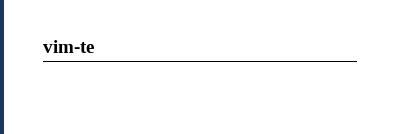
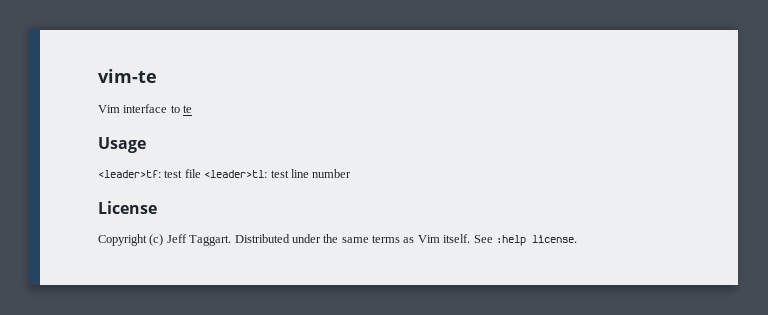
+ Vim interface to te
+ Usage
+ <leader>tf: test file <leader>tl: test line number
+ License
+ Copyright (c) Jeff Taggart. Distributed under the same terms as Vim itself. See :help license.

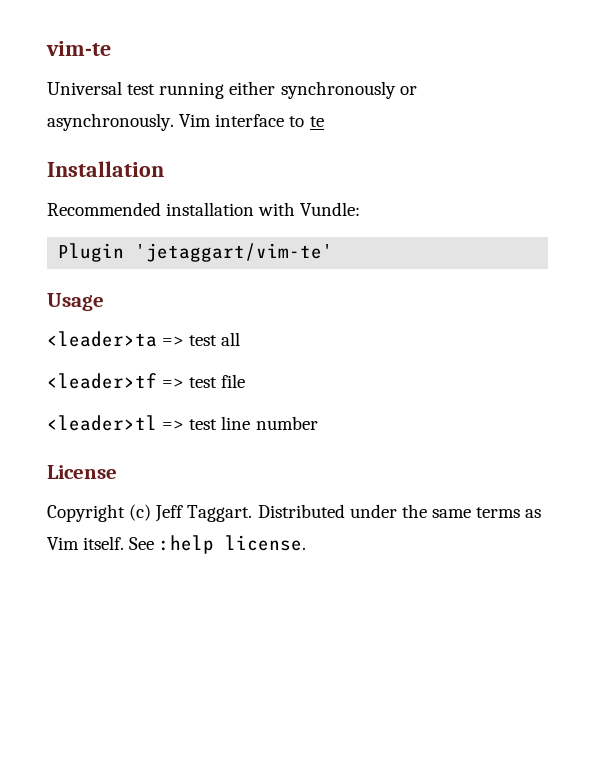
- Vim interface to te
+ Universal test running either synchronously or asynchronously. Vim interface to te
+ Installation
+ Recommended installation with Vundle:
+ Plugin 'jetaggart/vim-te'
  Usage
- <leader>tf: test file <leader>tl: test line number
+ <leader>ta => test all
+ <leader>tf => test file
+ <leader>tl => test line number

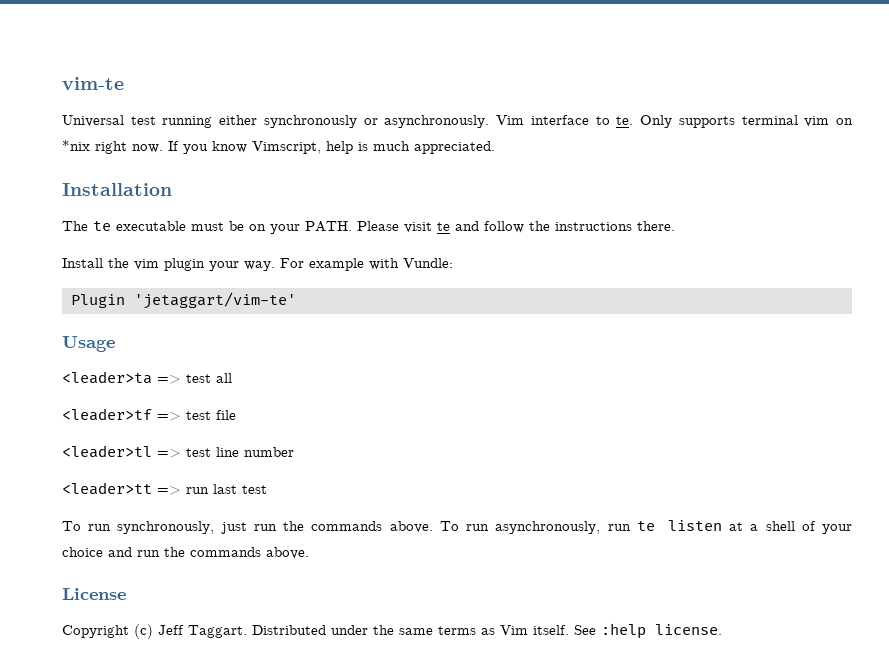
- Vim interface to te
+ Vim interface to te. Only supports terminal vim on *nix right now. If you know Vimscript, help is much appreciated.
  Installation
- Recommended installation with Vundle:
+ The te executable must be on your PATH. Please visit te and follow the instructions there.
+ Install the vim plugin your way. For example with Vundle:
+ <leader>tt => run last test
+ To run synchronously, just run the commands above. To run asynchronously, run te listen at a shell of your choice and run the commands above.

